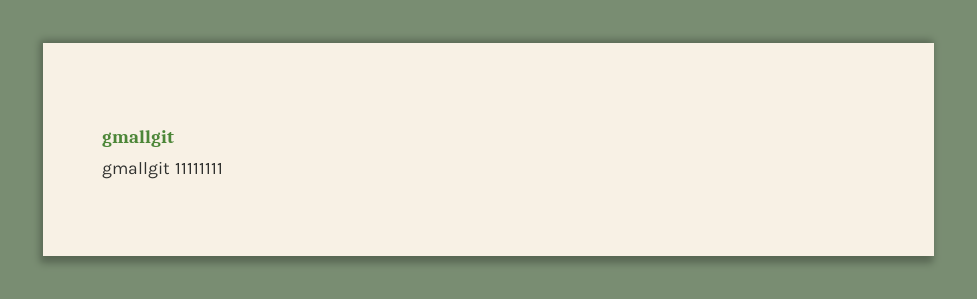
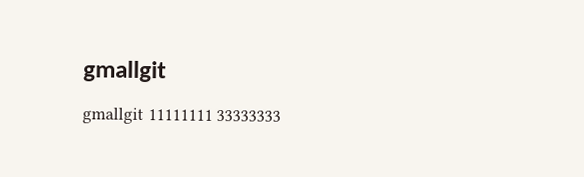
- gmallgit 11111111
+ gmallgit 11111111 33333333

